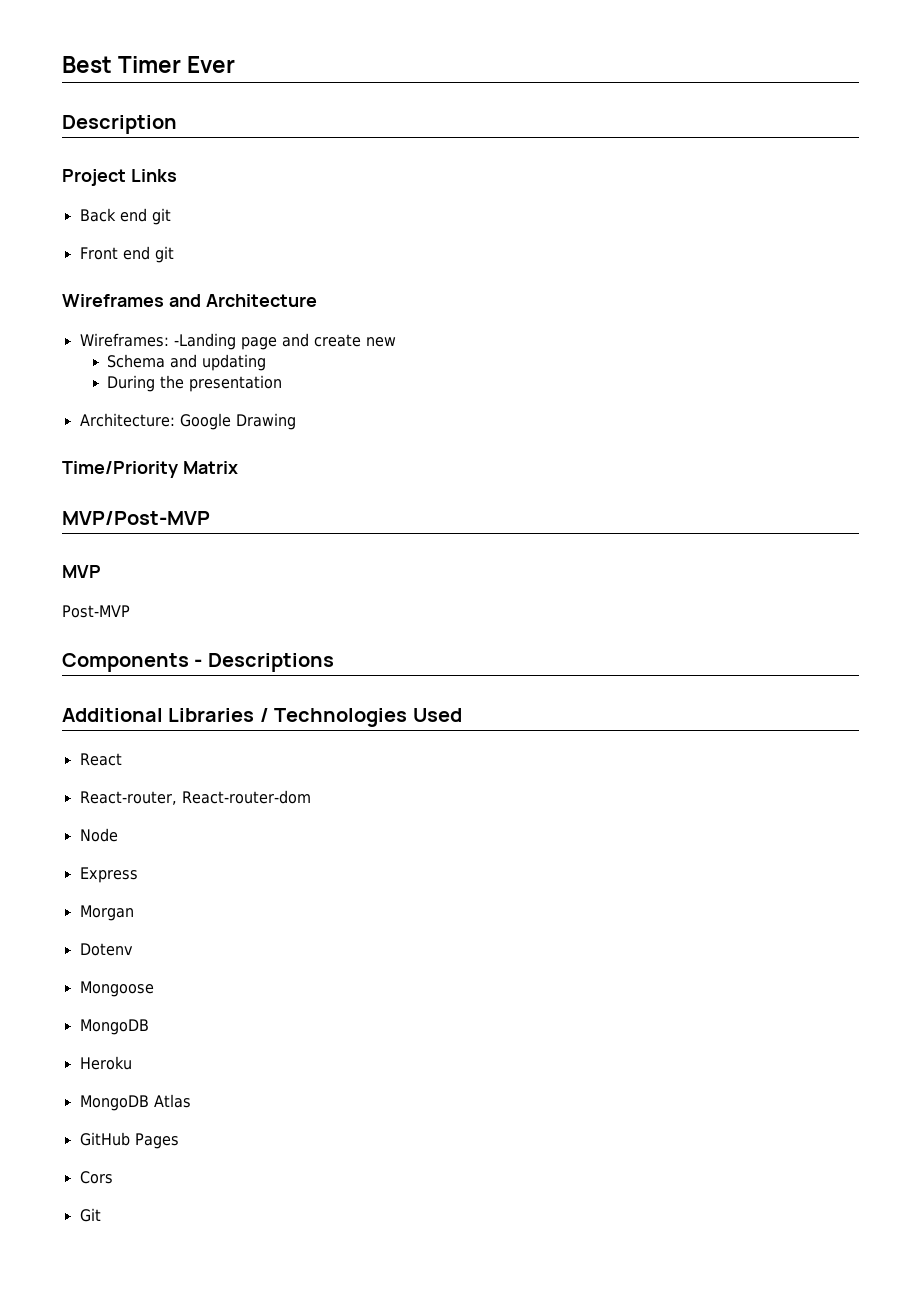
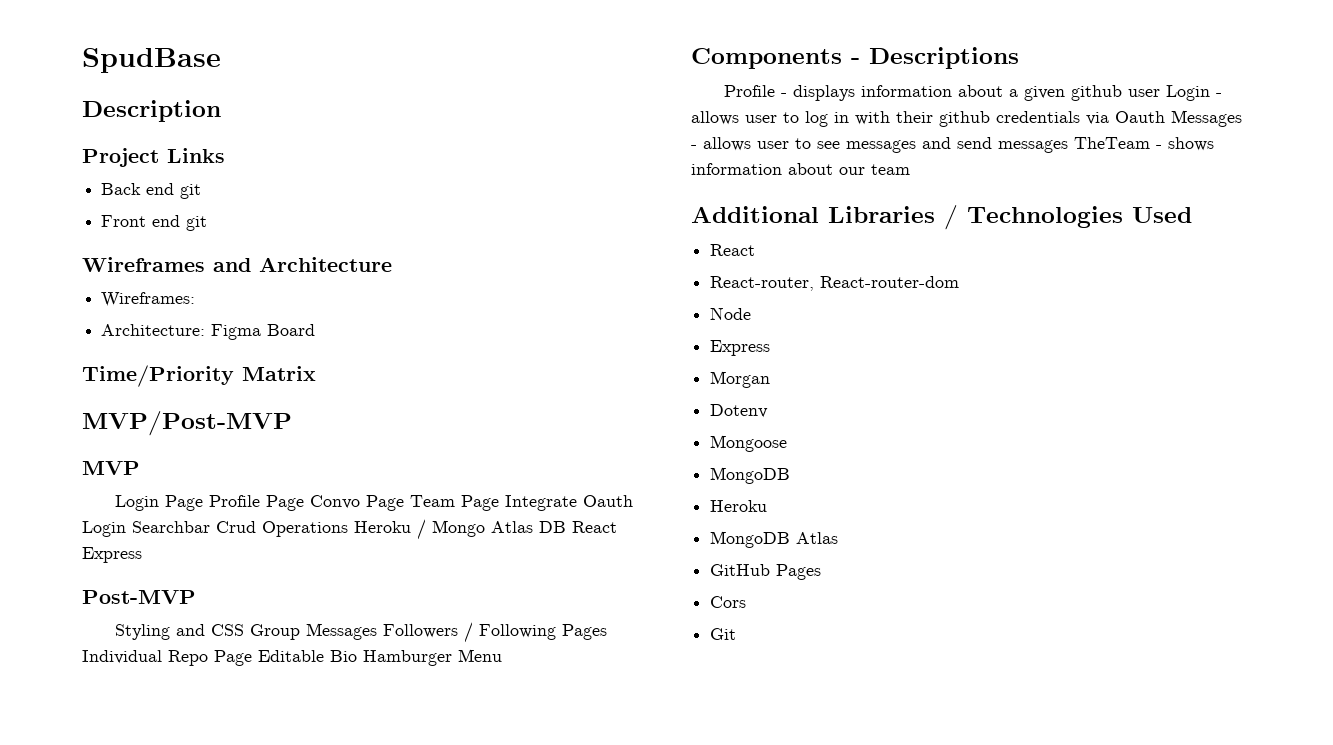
- Best Timer Ever
+ SpudBase
- Wireframes: -Landing page and create new
- Schema and updating
- During the presentation
+ Wireframes:
- Architecture: Google Drawing
+ Architecture: Figma Board
+ Login Page Profile Page Convo Page Team Page Integrate Oauth Login Searchbar Crud Operations Heroku / Mongo Atlas DB React Express
  Post-MVP
+ Styling and CSS Group Messages Followers / Following Pages Individual Repo Page Editable Bio Hamburger Menu
  Components - Descriptions
+ Profile - displays information about a given github user Login - allows user to log in with their github credentials via Oauth Messages - allows user to see messages and send messages TheTeam - shows information about our team

